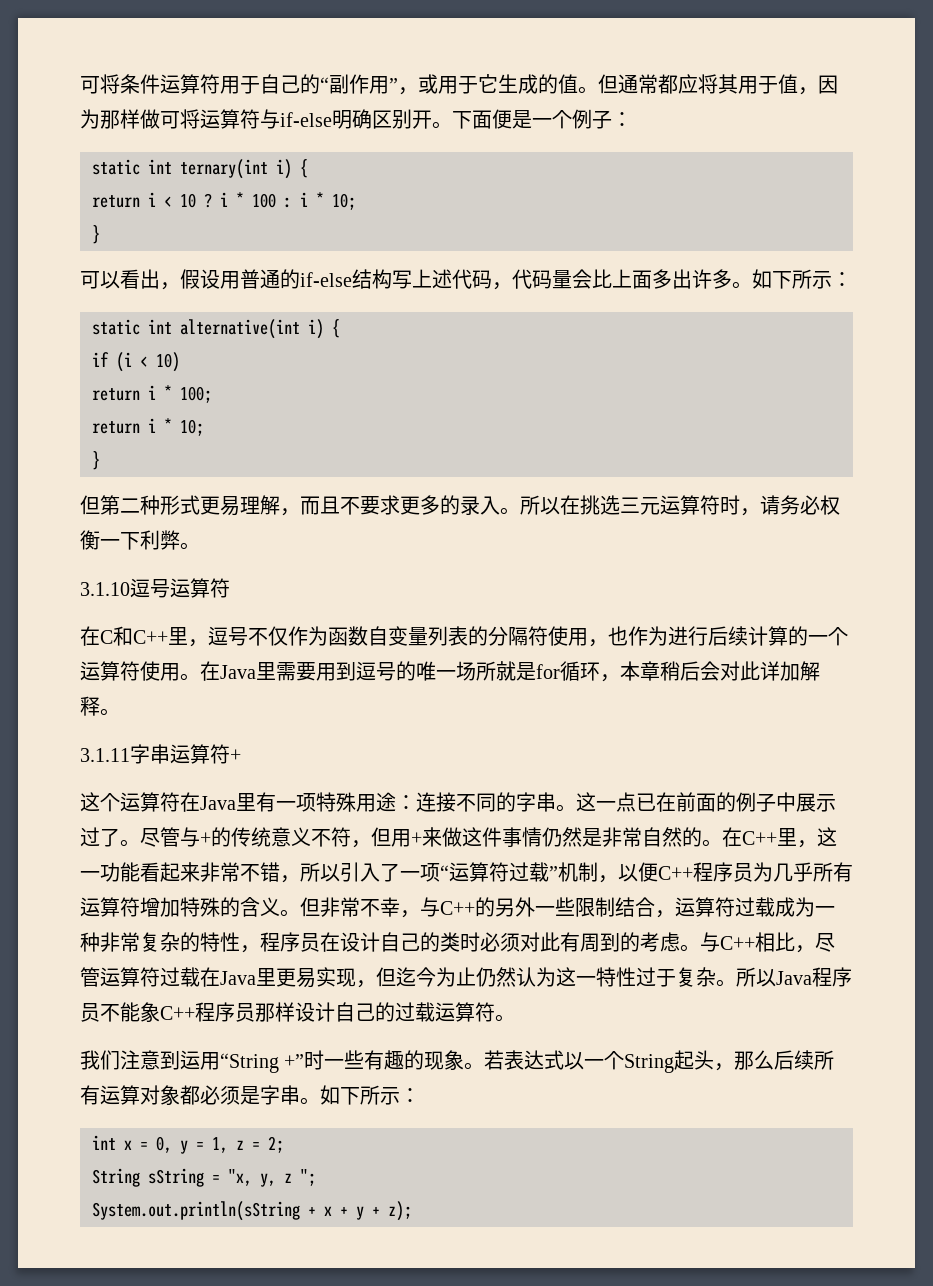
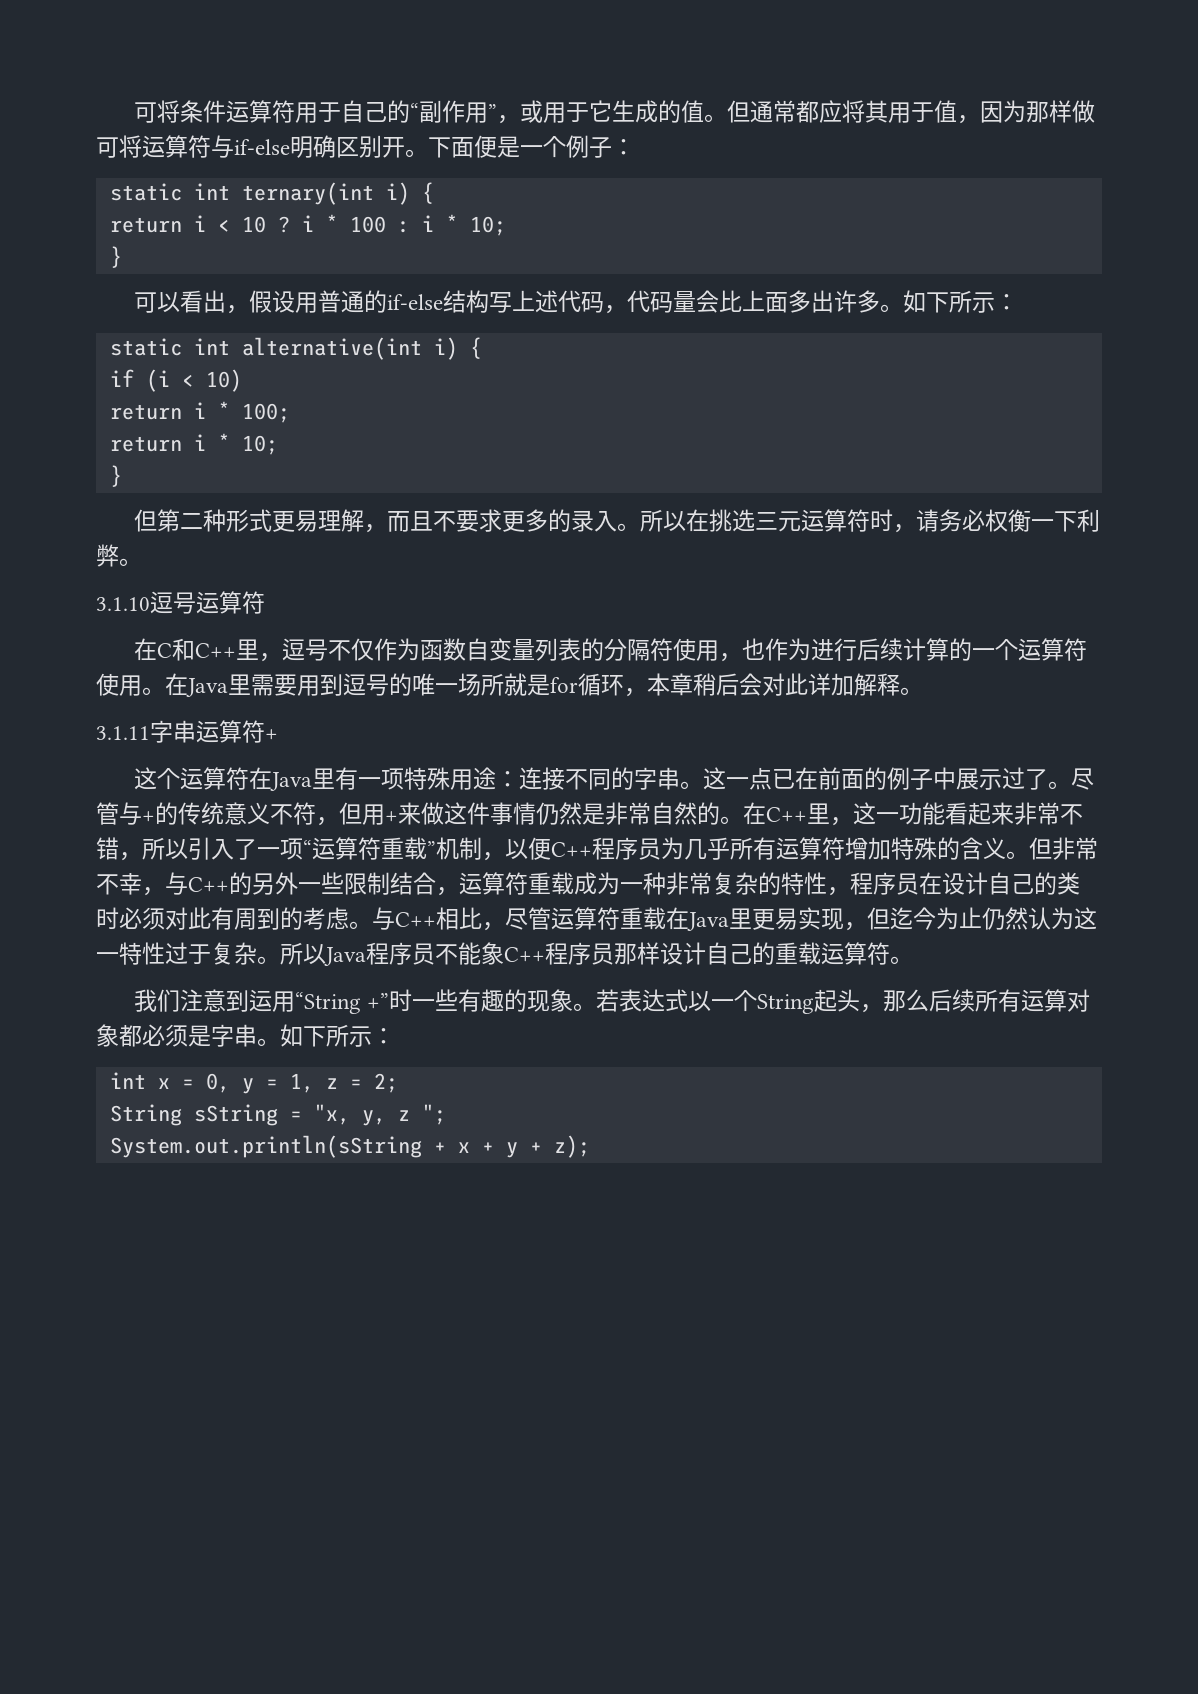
- 在C++里，这一功能看起来非常不错，所以引入了一项“运算符过载”机制，以便C++程序员为几乎所有运算符增加特殊的含义。
+ 在C++里，这一功能看起来非常不错，所以引入了一项“运算符重载”机制，以便C++程序员为几乎所有运算符增加特殊的含义。
- 但非常不幸，与C++的另外一些限制结合，运算符过载成为一种非常复杂的特性，程序员在设计自己的类时必须对此有周到的考虑。
+ 但非常不幸，与C++的另外一些限制结合，运算符重载成为一种非常复杂的特性，程序员在设计自己的类时必须对此有周到的考虑。
- 与C++相比，尽管运算符过载在Java里更易实现，但迄今为止仍然认为这一特性过于复杂。
+ 与C++相比，尽管运算符重载在Java里更易实现，但迄今为止仍然认为这一特性过于复杂。
- 所以Java程序员不能象C++程序员那样设计自己的过载运算符。
+ 所以Java程序员不能象C++程序员那样设计自己的重载运算符。

